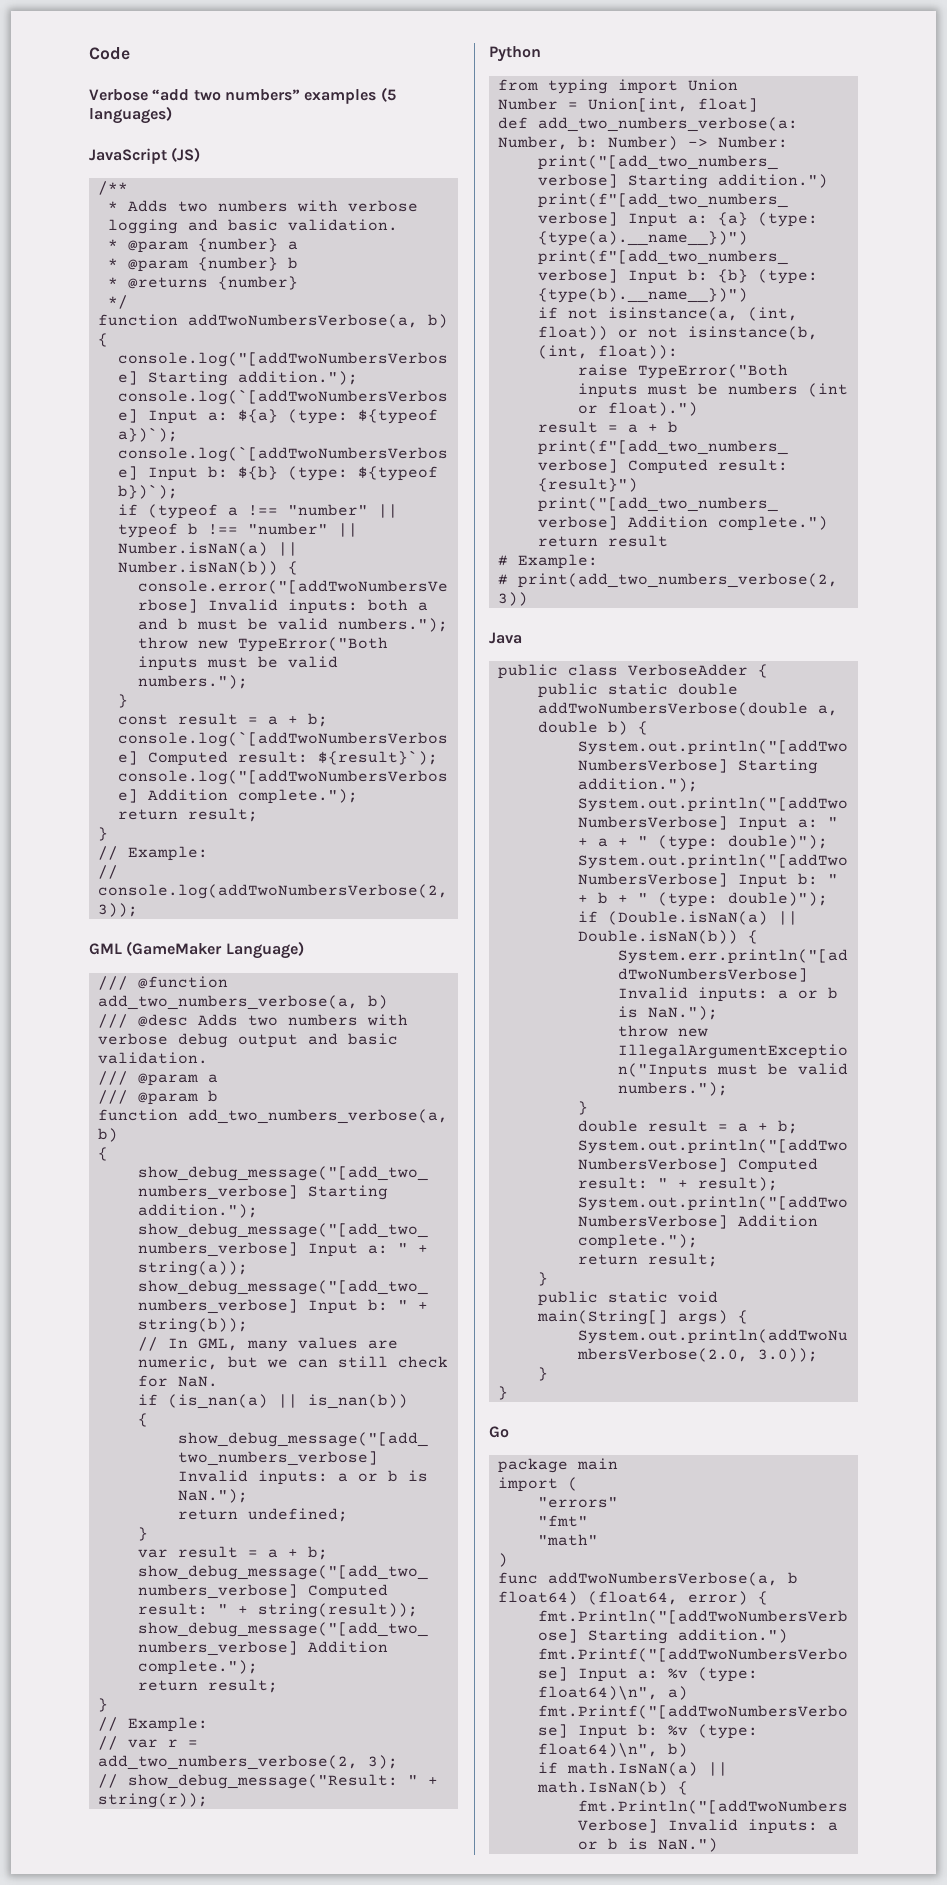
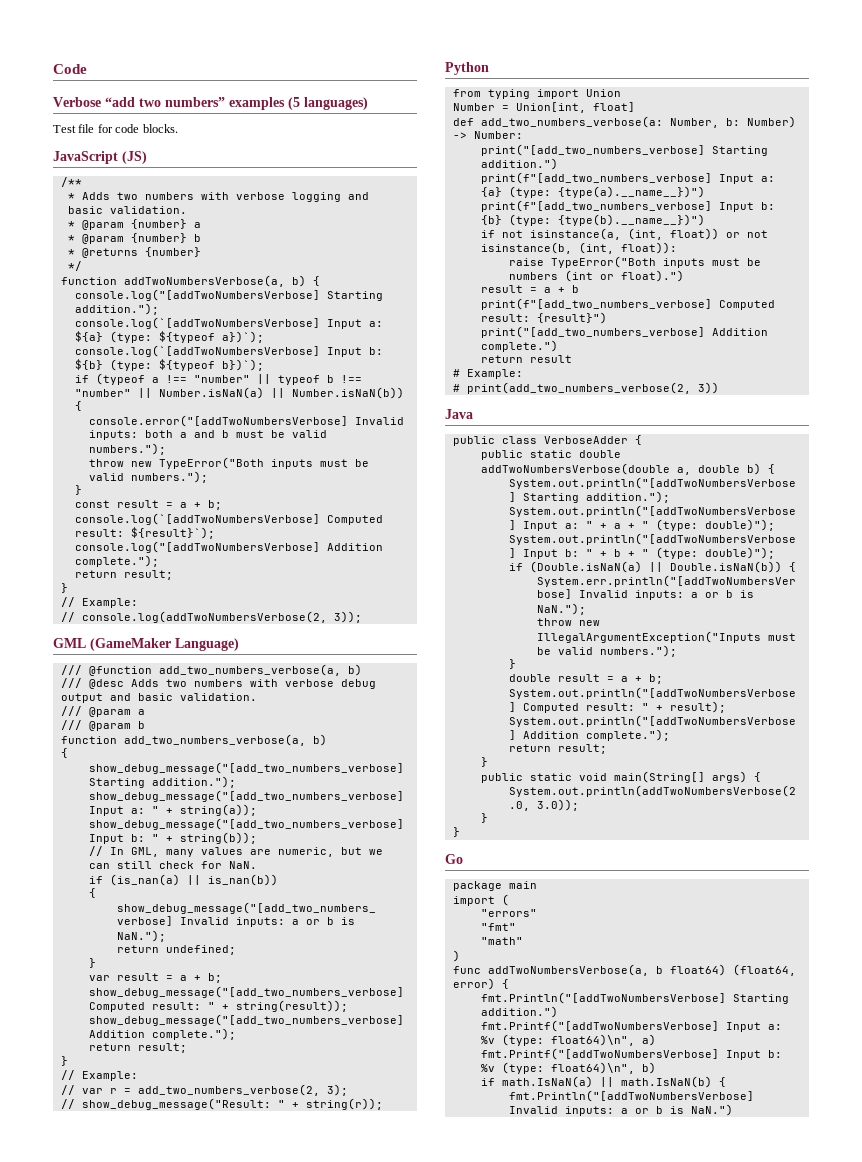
+ Test file for code blocks.

